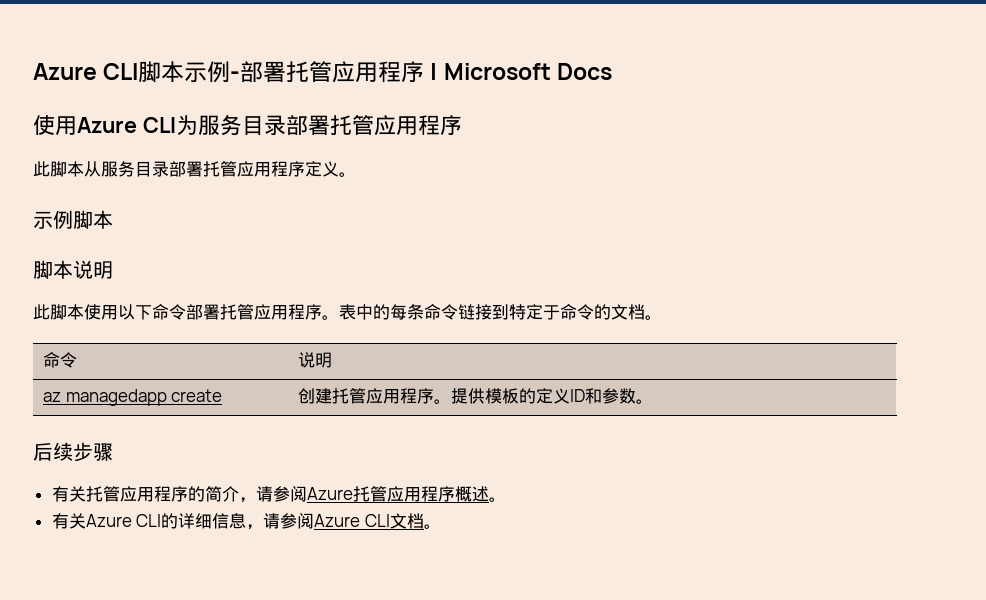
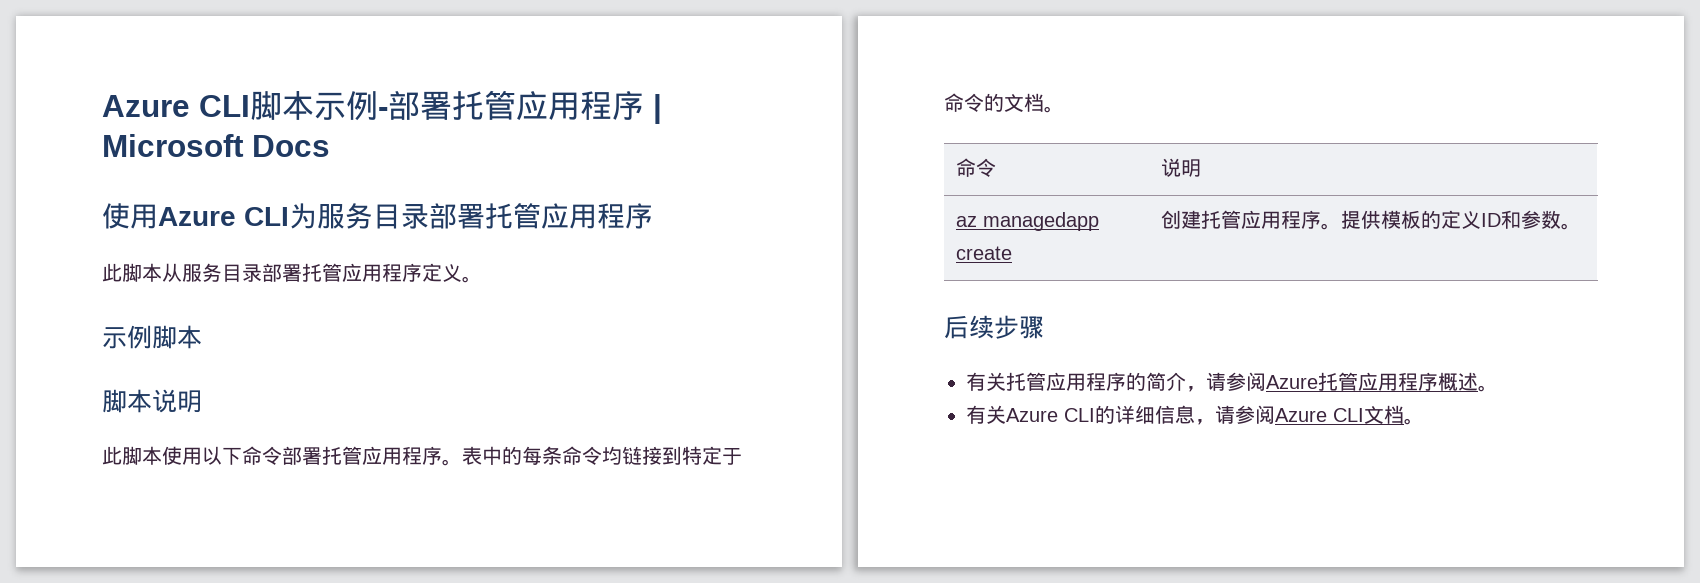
- 表中的每条命令链接到特定于命令的文档。
+ 表中的每条命令均链接到特定于命令的文档。

